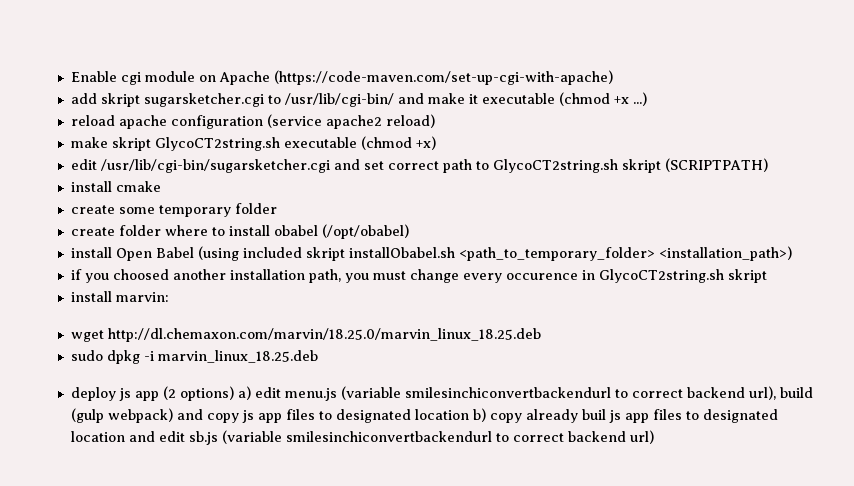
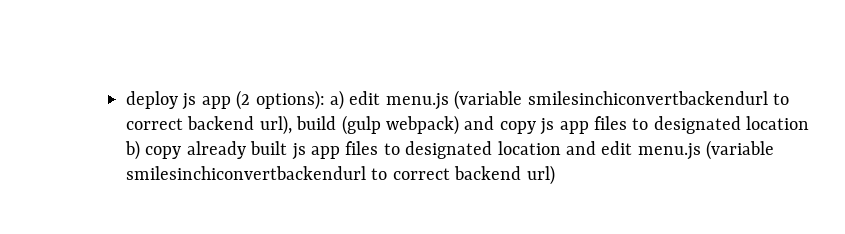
- Enable cgi module on Apache (https://code-maven.com/set-up-cgi-with-apache)
- add skript sugarsketcher.cgi to /usr/lib/cgi-bin/ and make it executable (chmod +x ...)
- reload apache configuration (service apache2 reload)
- make skript GlycoCT2string.sh executable (chmod +x)
- edit /usr/lib/cgi-bin/sugarsketcher.cgi and set correct path to GlycoCT2string.sh skript (SCRIPTPATH)
- install cmake
- create some temporary folder
- create folder where to install obabel (/opt/obabel)
- install Open Babel (using included skript installObabel.sh <path_to_temporary_folder> <installation_path>)
- if you choosed another installation path, you must change every occurence in GlycoCT2string.sh skript
- install marvin:
- wget http://dl.chemaxon.com/marvin/18.25.0/marvin_linux_18.25.deb
- sudo dpkg -i marvin_linux_18.25.deb
- deploy js app (2 options) a) edit menu.js (variable smilesinchiconvertbackendurl to correct backend url), build (gulp webpack) and copy js app files to designated location b) copy already buil js app files to designated location and edit sb.js (variable smilesinchiconvertbackendurl to correct backend url)
+ deploy js app (2 options): a) edit menu.js (variable smilesinchiconvertbackendurl to correct backend url), build (gulp webpack) and copy js app files to designated location b) copy already built js app files to designated location and edit menu.js (variable smilesinchiconvertbackendurl to correct backend url)

